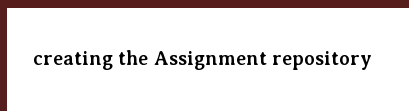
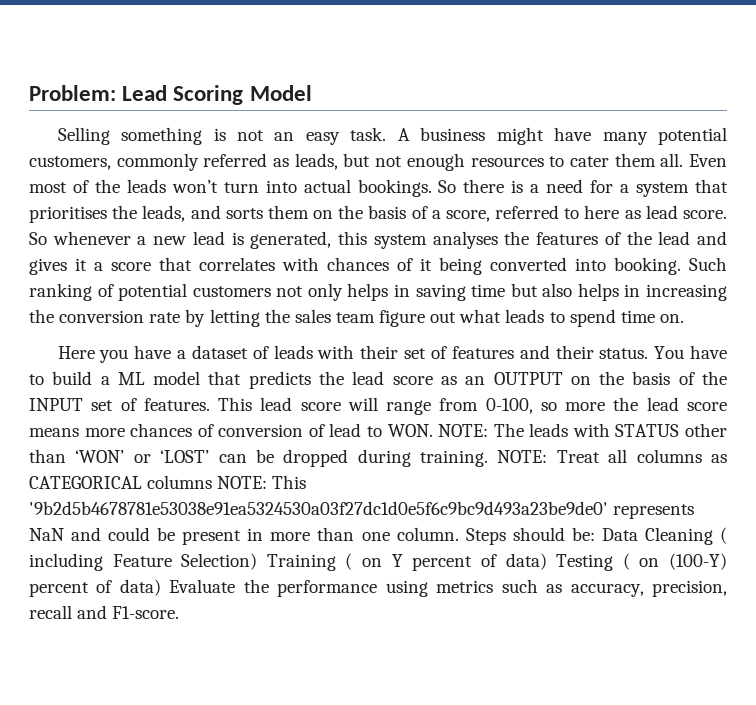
- creating the Assignment repository
+ Problem: Lead Scoring Model
+ Selling something is not an easy task. A business might have many potential customers, commonly referred as leads, but not enough resources to cater them all. Even most of the leads won’t turn into actual bookings. So there is a need for a system that prioritises the leads, and sorts them on the basis of a score, referred to here as lead score. So whenever a new lead is generated, this system analyses the features of the lead and gives it a score that correlates with chances of it being converted into booking. Such ranking of potential customers not only helps in saving time but also helps in increasing the conversion rate by letting the sales team figure out what leads to spend time on.
+ Here you have a dataset of leads with their set of features and their status. You have to build a ML model that predicts the lead score as an OUTPUT on the basis of the INPUT set of features. This lead score will range from 0-100, so more the lead score means more chances of conversion of lead to WON. NOTE: The leads with STATUS other than ‘WON’ or ‘LOST’ can be dropped during training. NOTE: Treat all columns as CATEGORICAL columns NOTE: This '9b2d5b4678781e53038e91ea5324530a03f27dc1d0e5f6c9bc9d493a23be9de0' represents NaN and could be present in more than one column. Steps should be: Data Cleaning ( including Feature Selection) Training ( on Y percent of data) Testing ( on (100-Y) percent of data) Evaluate the performance using metrics such as accuracy, precision, recall and F1-score.

